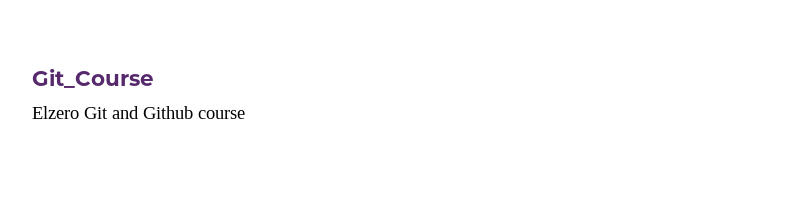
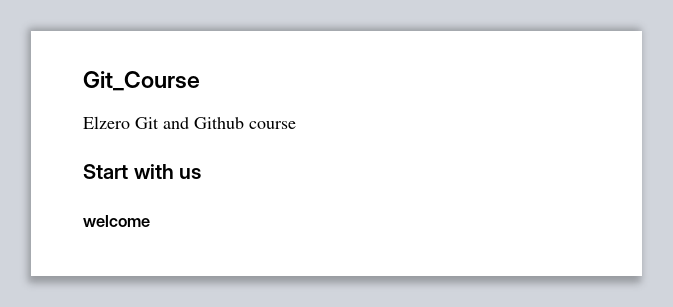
+ Start with us
+ welcome

